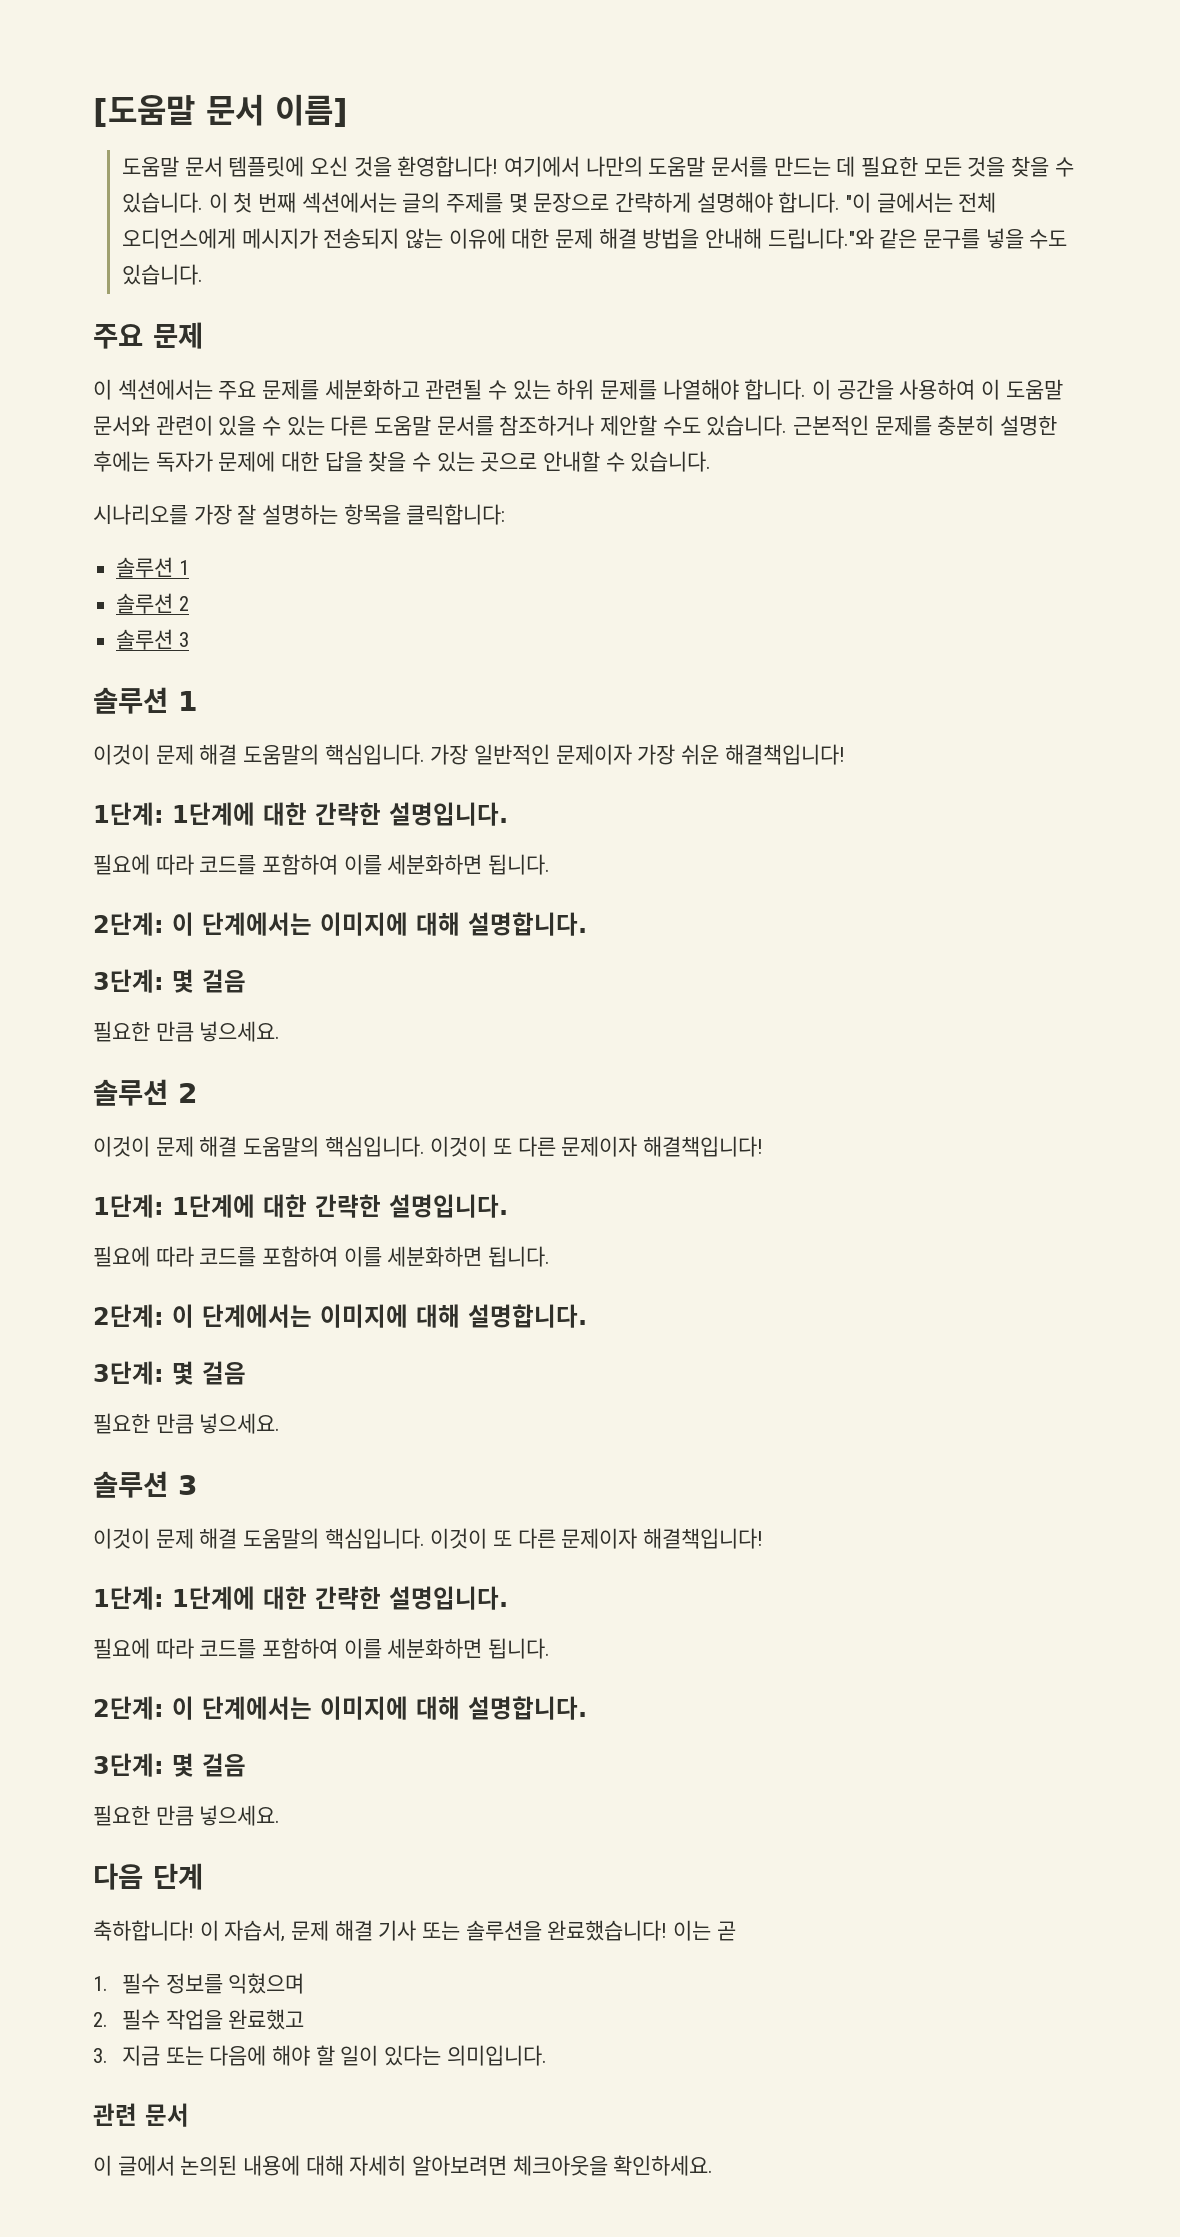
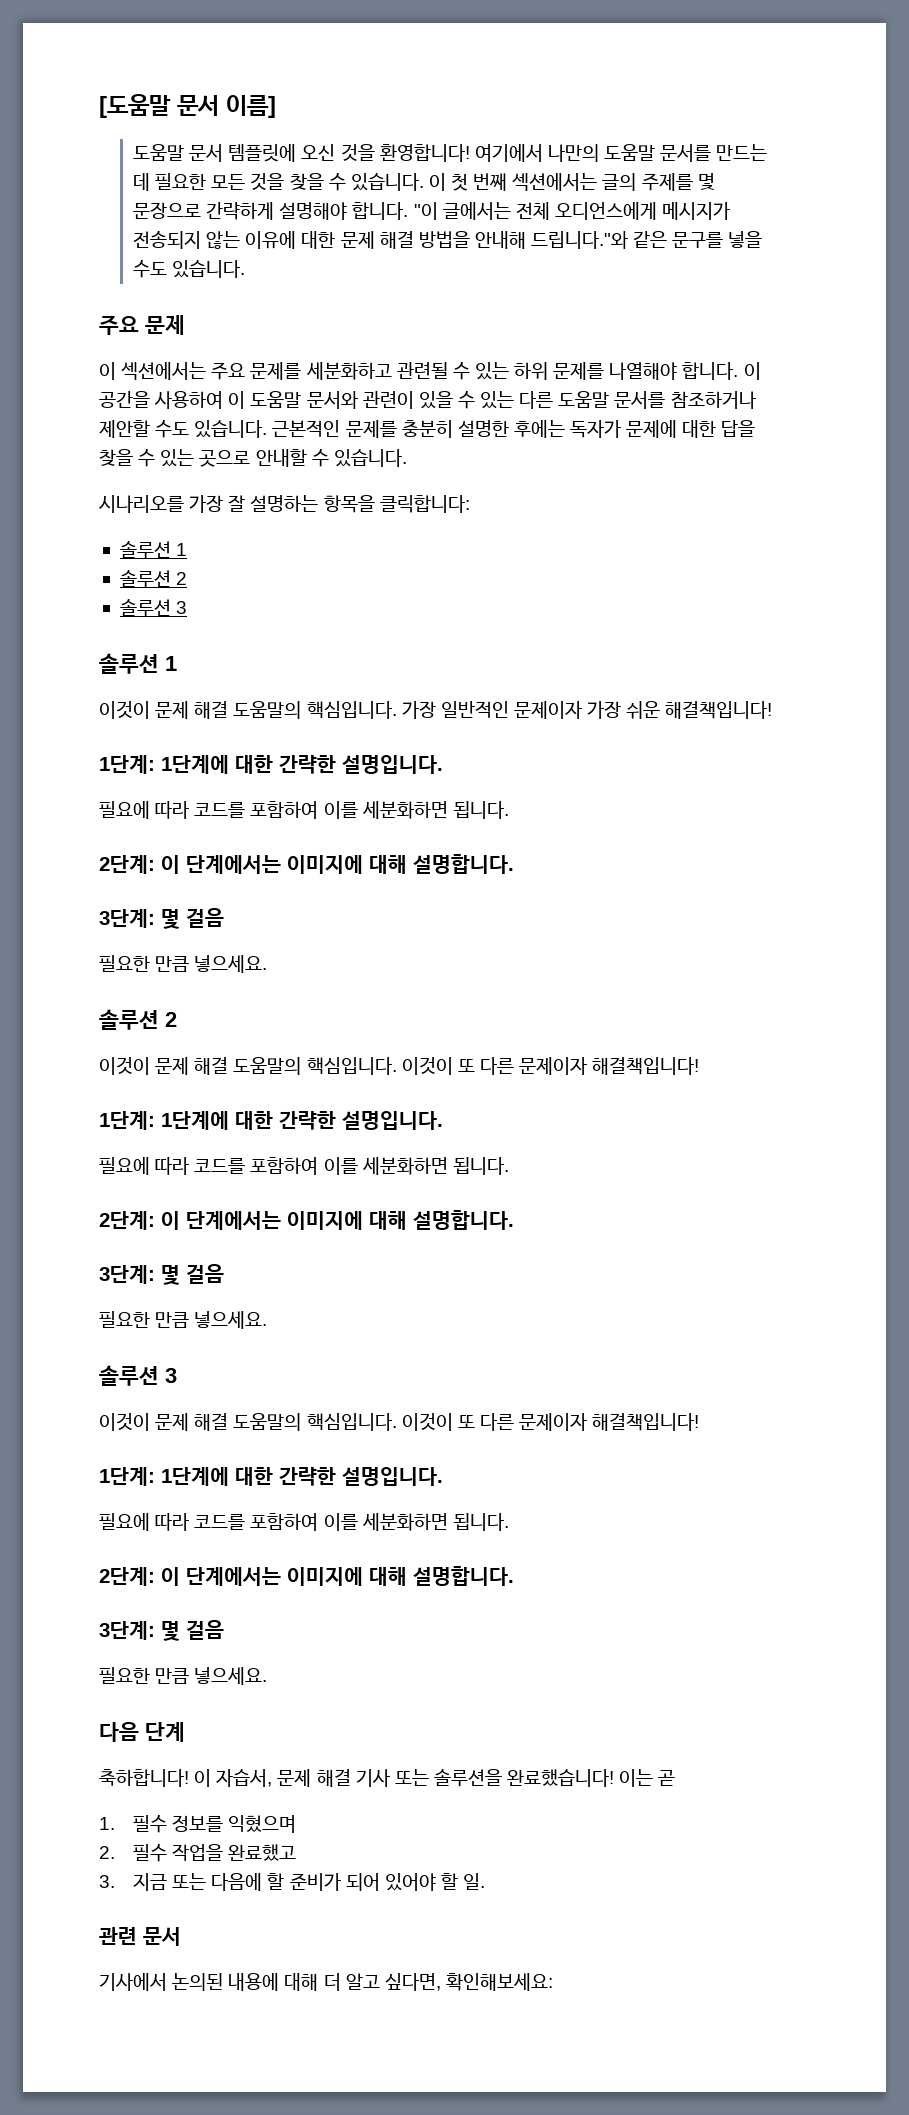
- 3. 지금 또는 다음에 해야 할 일이 있다는 의미입니다.
+ 3. 지금 또는 다음에 할 준비가 되어 있어야 할 일.
- 이 글에서 논의된 내용에 대해 자세히 알아보려면 체크아웃을 확인하세요.
+ 기사에서 논의된 내용에 대해 더 알고 싶다면, 확인해보세요:

